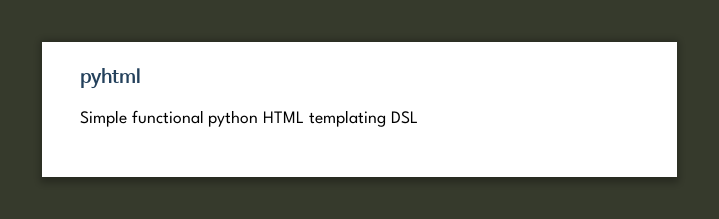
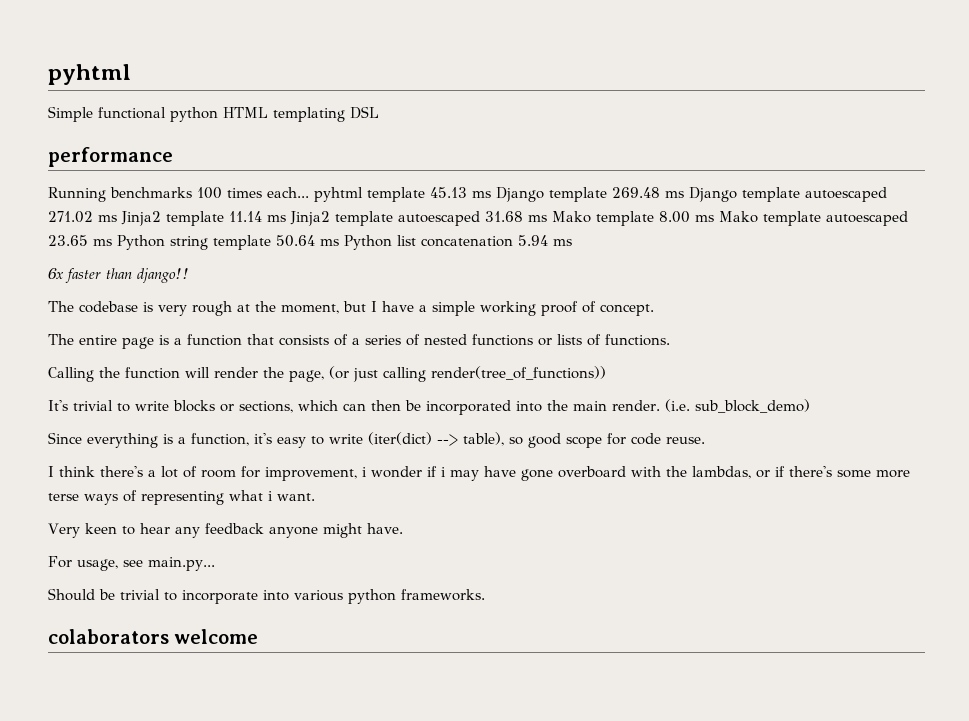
+ performance
+ Running benchmarks 100 times each... pyhtml template 45.13 ms Django template 269.48 ms Django template autoescaped 271.02 ms Jinja2 template 11.14 ms Jinja2 template autoescaped 31.68 ms Mako template 8.00 ms Mako template autoescaped 23.65 ms Python string template 50.64 ms Python list concatenation 5.94 ms
+ 6x faster than django!!
+ The codebase is very rough at the moment, but I have a simple working proof of concept.
+ The entire page is a function that consists of a series of nested functions or lists of functions.
+ Calling the function will render the page, (or just calling render(tree_of_functions))
+ It's trivial to write blocks or sections, which can then be incorporated into the main render. (i.e. sub_block_demo)
+ Since everything is a function, it's easy to write (iter(dict) --> table), so good scope for code reuse.
+ I think there's a lot of room for improvement, i wonder if i may have gone overboard with the lambdas, or if there's some more terse ways of representing what i want.
+ Very keen to hear any feedback anyone might have.
+ For usage, see main.py...
+ Should be trivial to incorporate into various python frameworks.
+ colaborators welcome

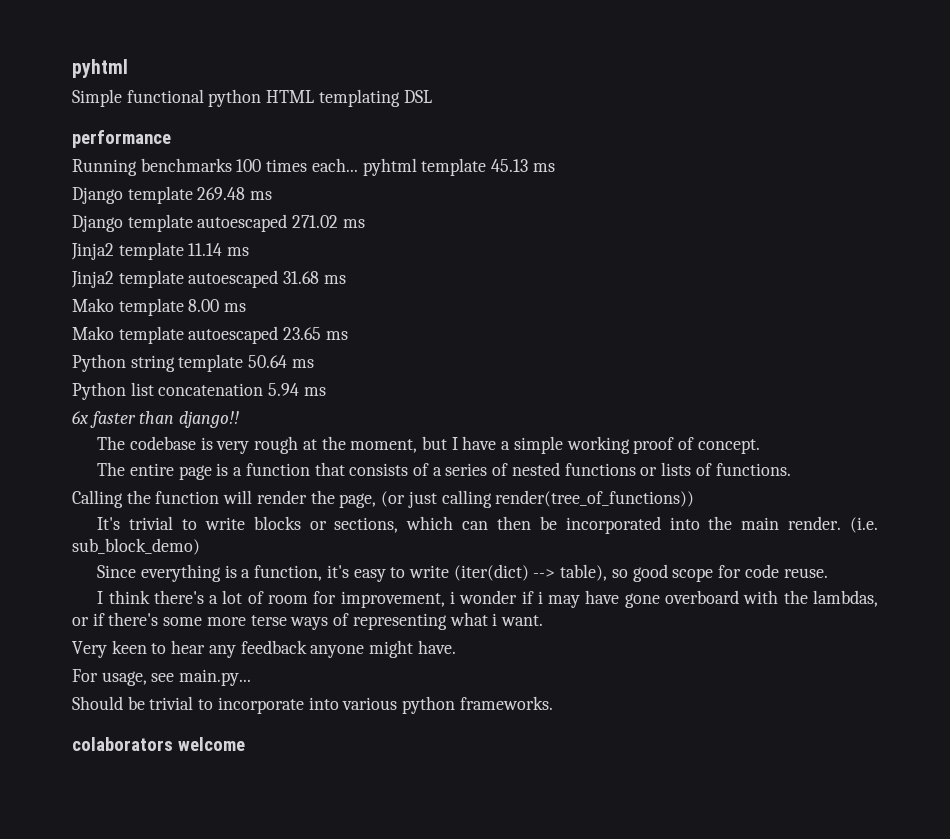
- Running benchmarks 100 times each... pyhtml template 45.13 ms Django template 269.48 ms Django template autoescaped 271.02 ms Jinja2 template 11.14 ms Jinja2 template autoescaped 31.68 ms Mako template 8.00 ms Mako template autoescaped 23.65 ms Python string template 50.64 ms Python list concatenation 5.94 ms
+ Running benchmarks 100 times each... pyhtml template 45.13 ms
+ Django template 269.48 ms
+ Django template autoescaped 271.02 ms
+ Jinja2 template 11.14 ms
+ Jinja2 template autoescaped 31.68 ms
+ Mako template 8.00 ms
+ Mako template autoescaped 23.65 ms
+ Python string template 50.64 ms
+ Python list concatenation 5.94 ms

